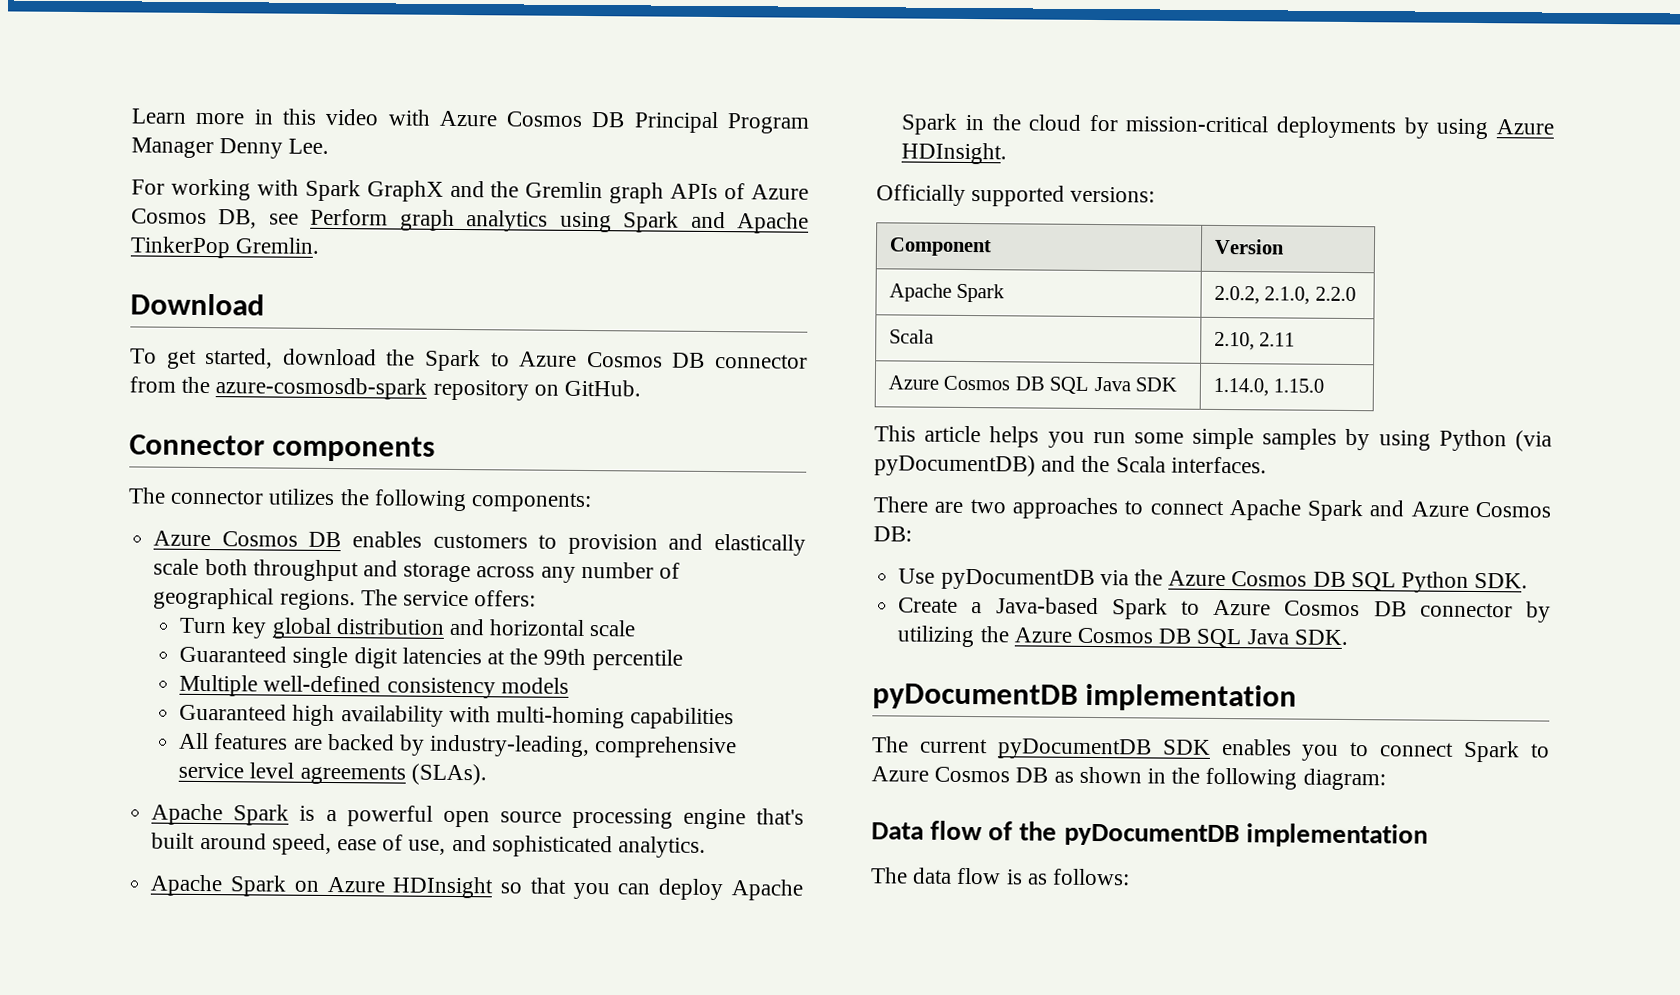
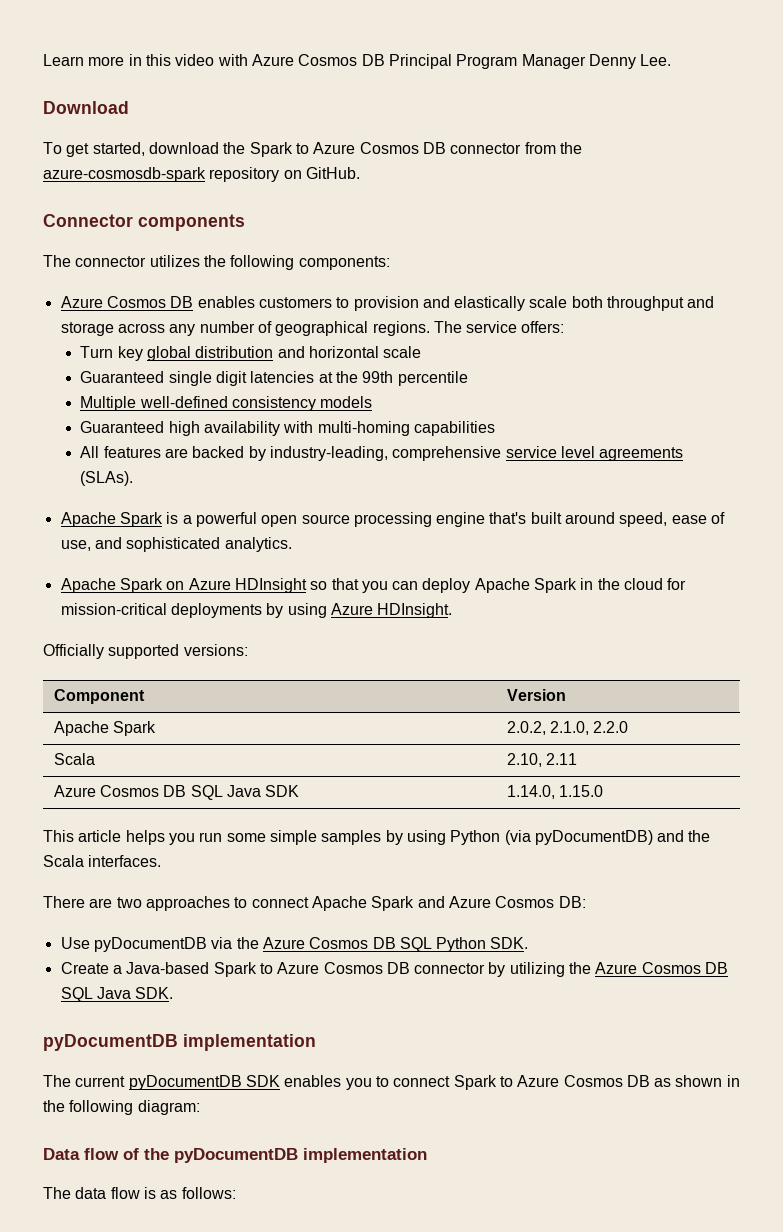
- For working with Spark GraphX and the Gremlin graph APIs of Azure Cosmos DB, see Perform graph analytics using Spark and Apache TinkerPop Gremlin.

